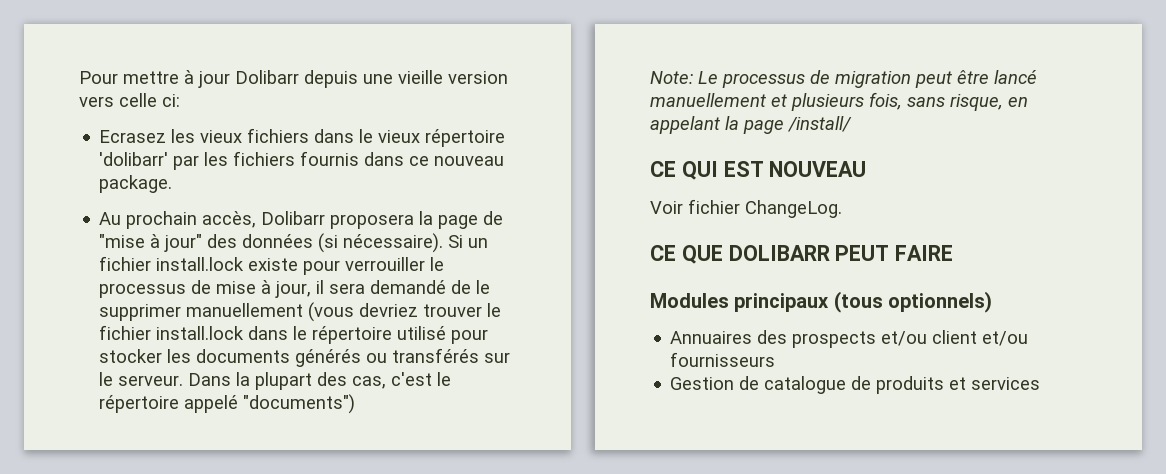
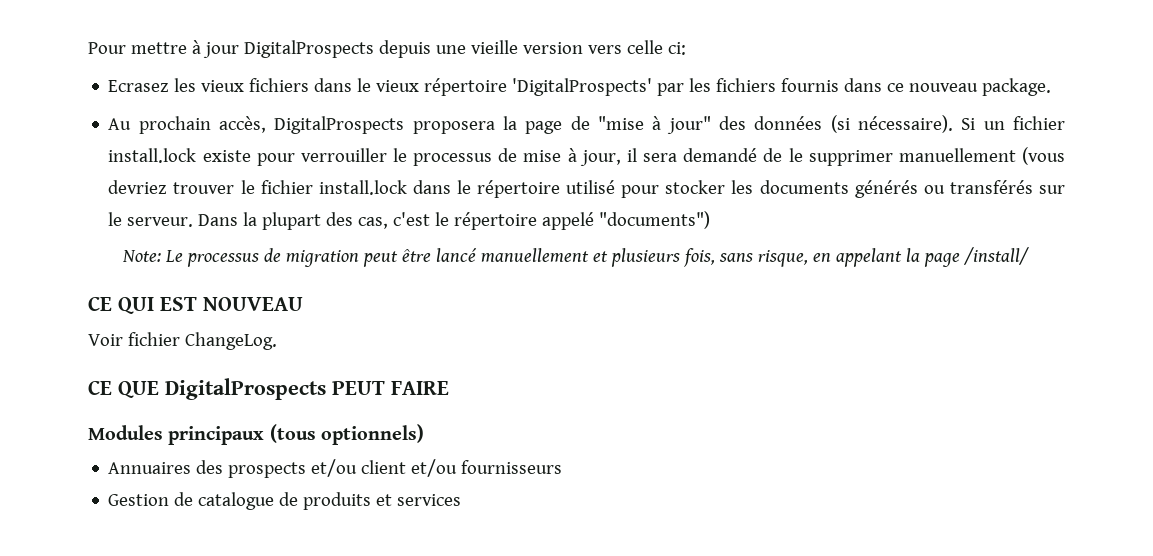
- Pour mettre à jour Dolibarr depuis une vieille version vers celle ci:
+ Pour mettre à jour DigitalProspects depuis une vieille version vers celle ci:
- Ecrasez les vieux fichiers dans le vieux répertoire 'dolibarr' par les fichiers fournis dans ce nouveau package.
+ Ecrasez les vieux fichiers dans le vieux répertoire 'DigitalProspects' par les fichiers fournis dans ce nouveau package.
- Au prochain accès, Dolibarr proposera la page de "mise à jour" des données (si nécessaire).
+ Au prochain accès, DigitalProspects proposera la page de "mise à jour" des données (si nécessaire).
- CE QUE DOLIBARR PEUT FAIRE
+ CE QUE DigitalProspects PEUT FAIRE

